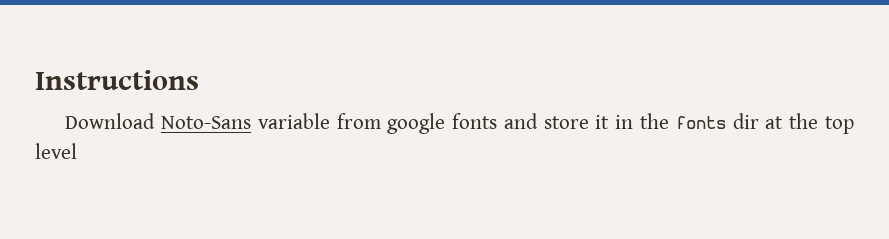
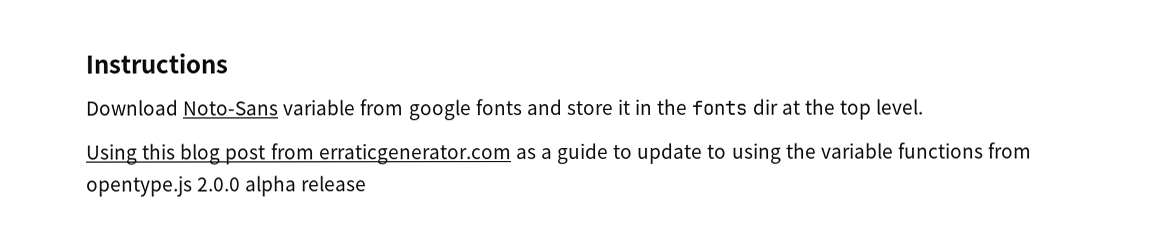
- Download Noto-Sans variable from google fonts and store it in the fonts dir at the top level
+ Download Noto-Sans variable from google fonts and store it in the fonts dir at the top level.
+ Using this blog post from erraticgenerator.com as a guide to update to using the variable functions from opentype.js 2.0.0 alpha release

